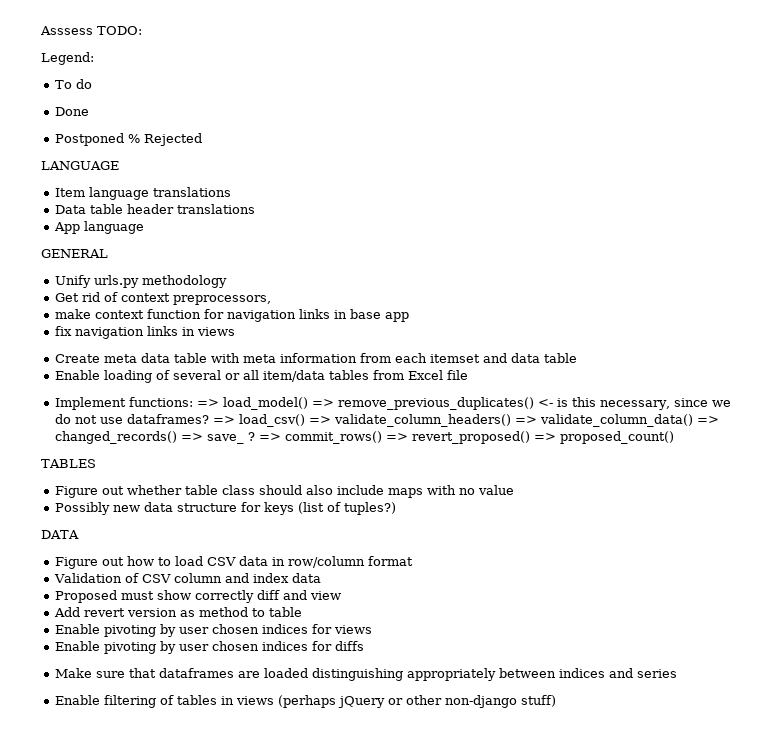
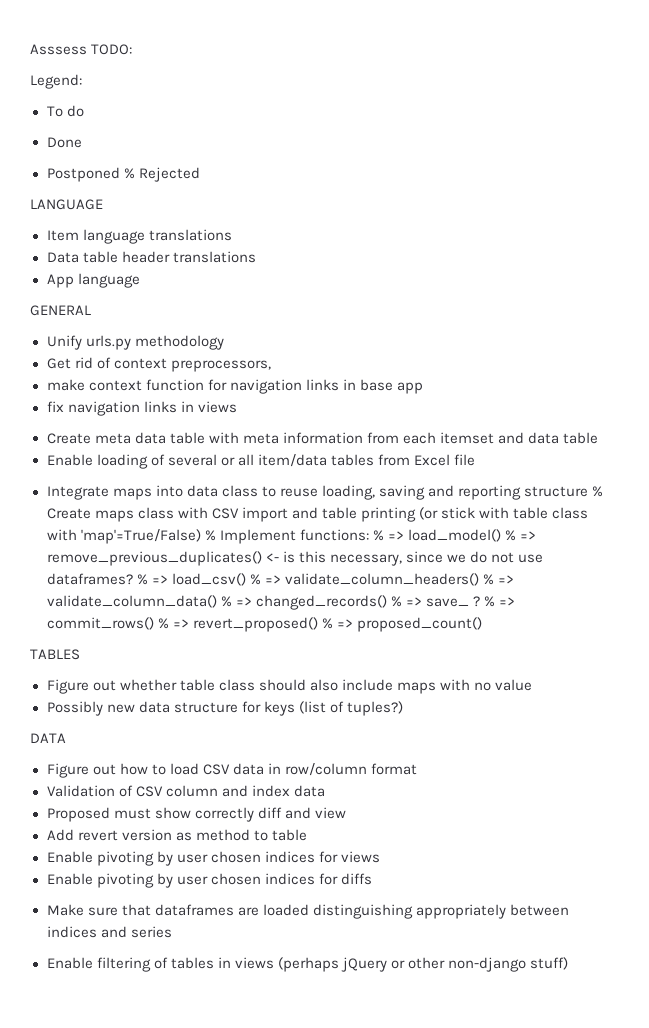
- Implement functions: => load_model() => remove_previous_duplicates() <- is this necessary, since we do not use dataframes?
+ Integrate maps into data class to reuse loading, saving and reporting structure % Create maps class with CSV import and table printing (or stick with table class with 'map'=True/False) % Implement functions: % => load_model() % => remove_previous_duplicates() <- is this necessary, since we do not use dataframes?
- => load_csv() => validate_column_headers() => validate_column_data() => changed_records() => save_ ?
+ % => load_csv() % => validate_column_headers() % => validate_column_data() % => changed_records() % => save_ ?
- => commit_rows() => revert_proposed() => proposed_count()
+ % => commit_rows() % => revert_proposed() % => proposed_count()

